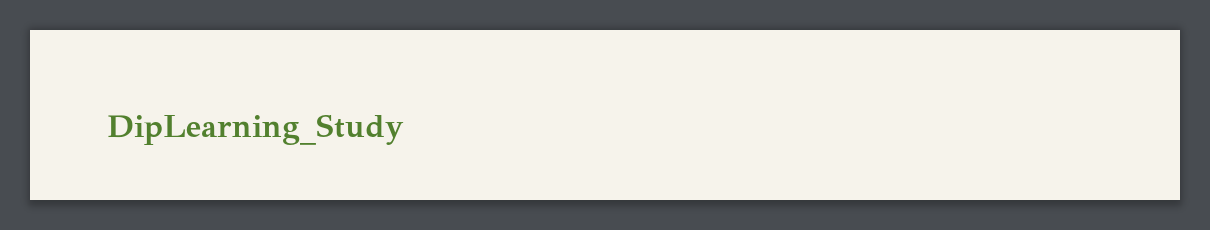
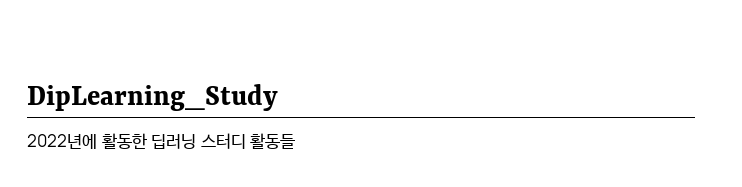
+ 2022년에 활동한 딥러닝 스터디 활동들

